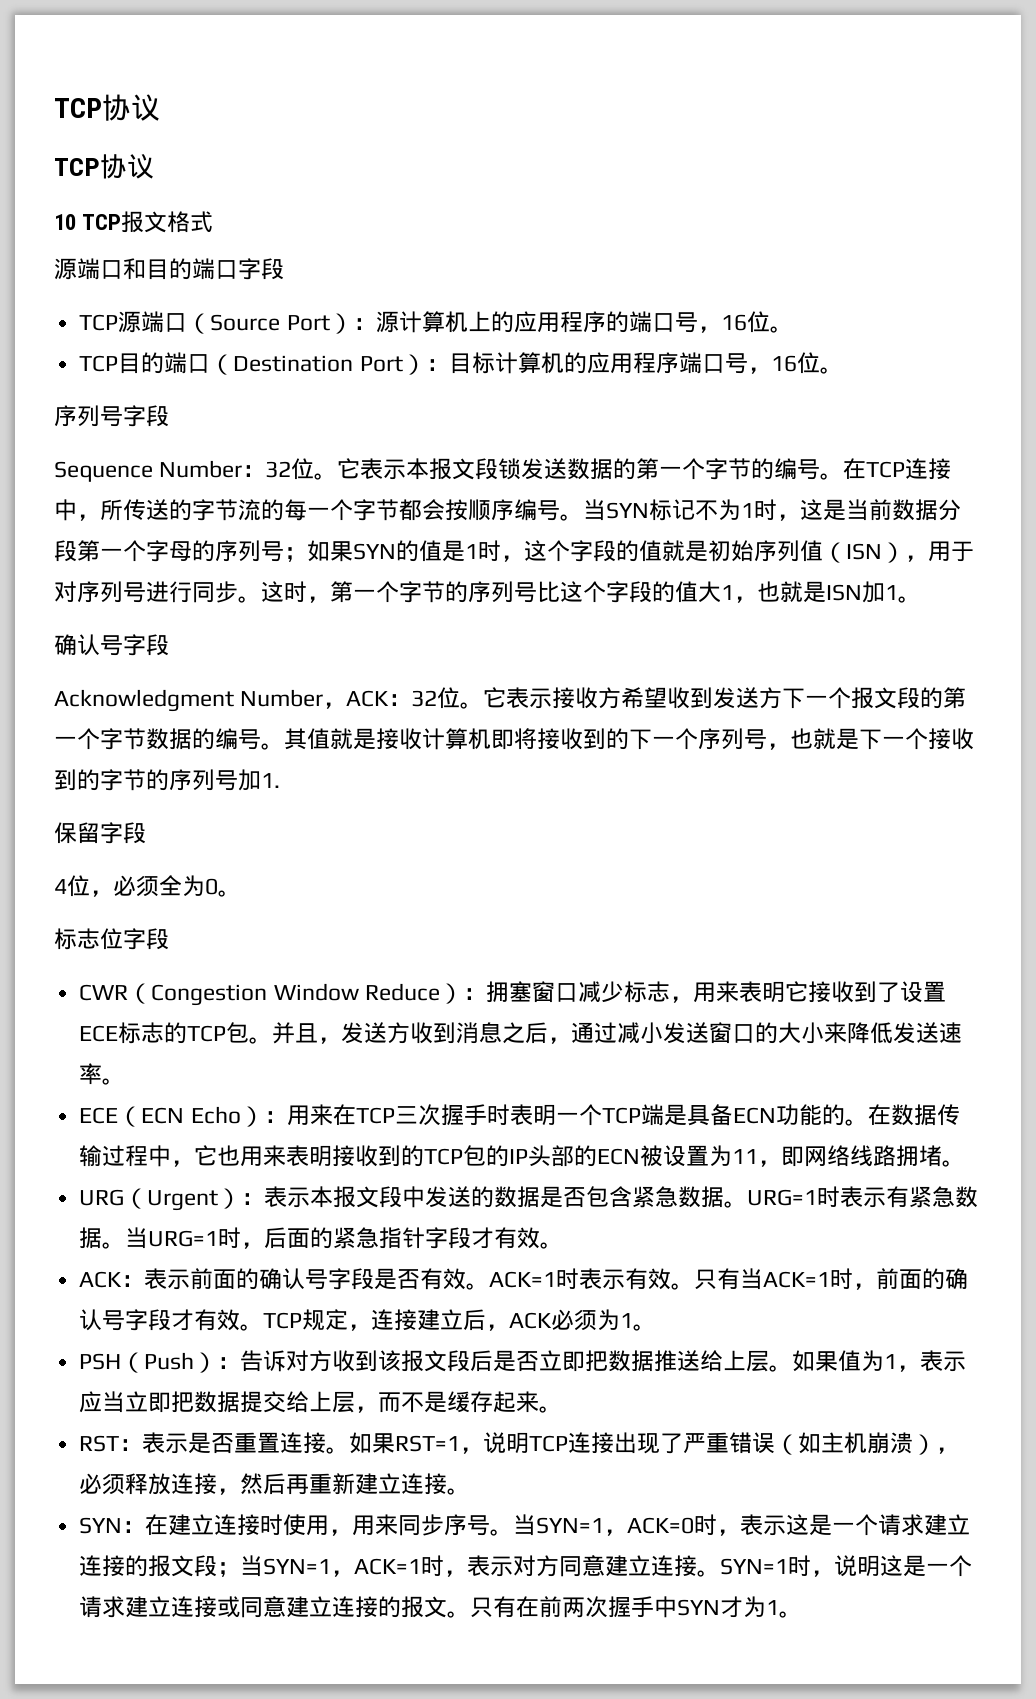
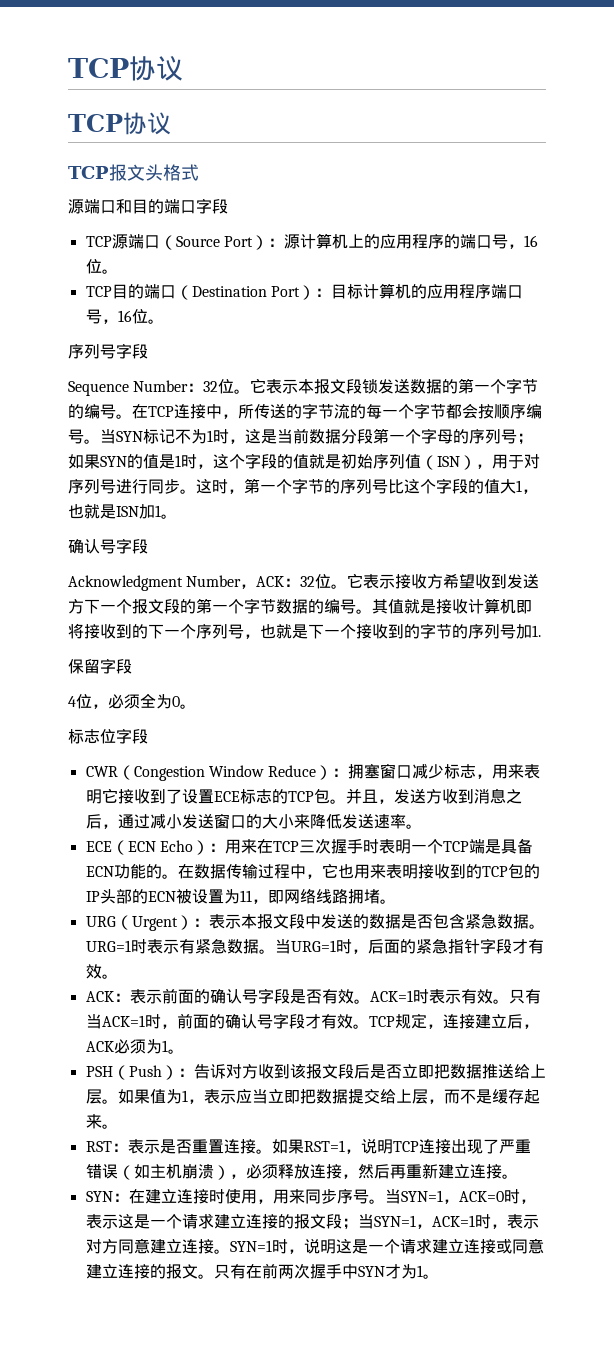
- 10 TCP报文格式
+ TCP报文头格式

